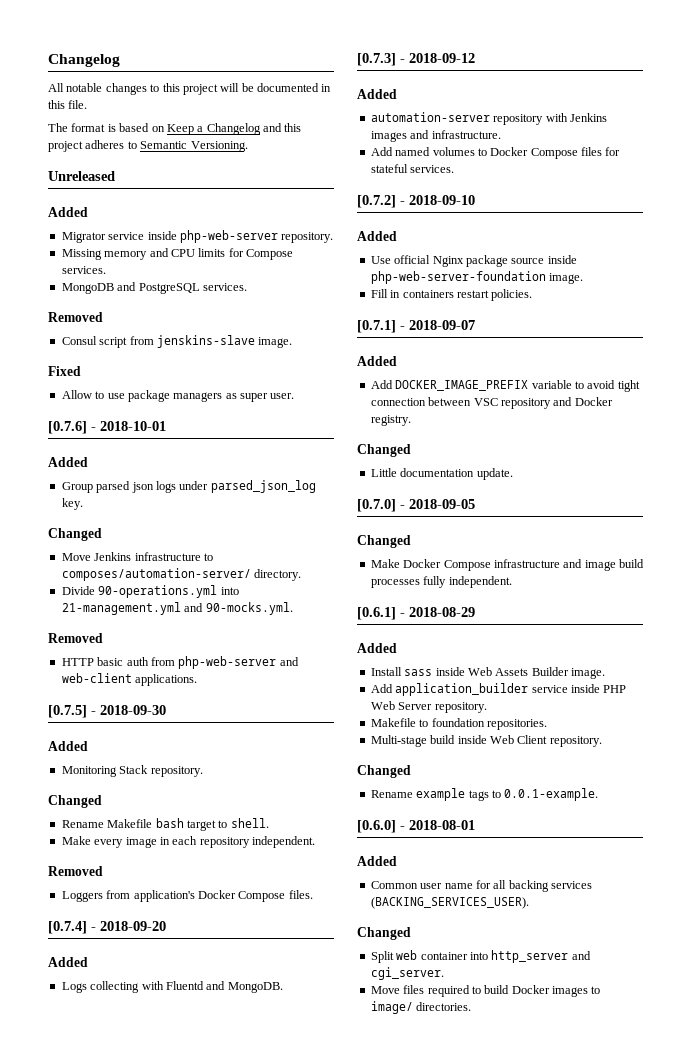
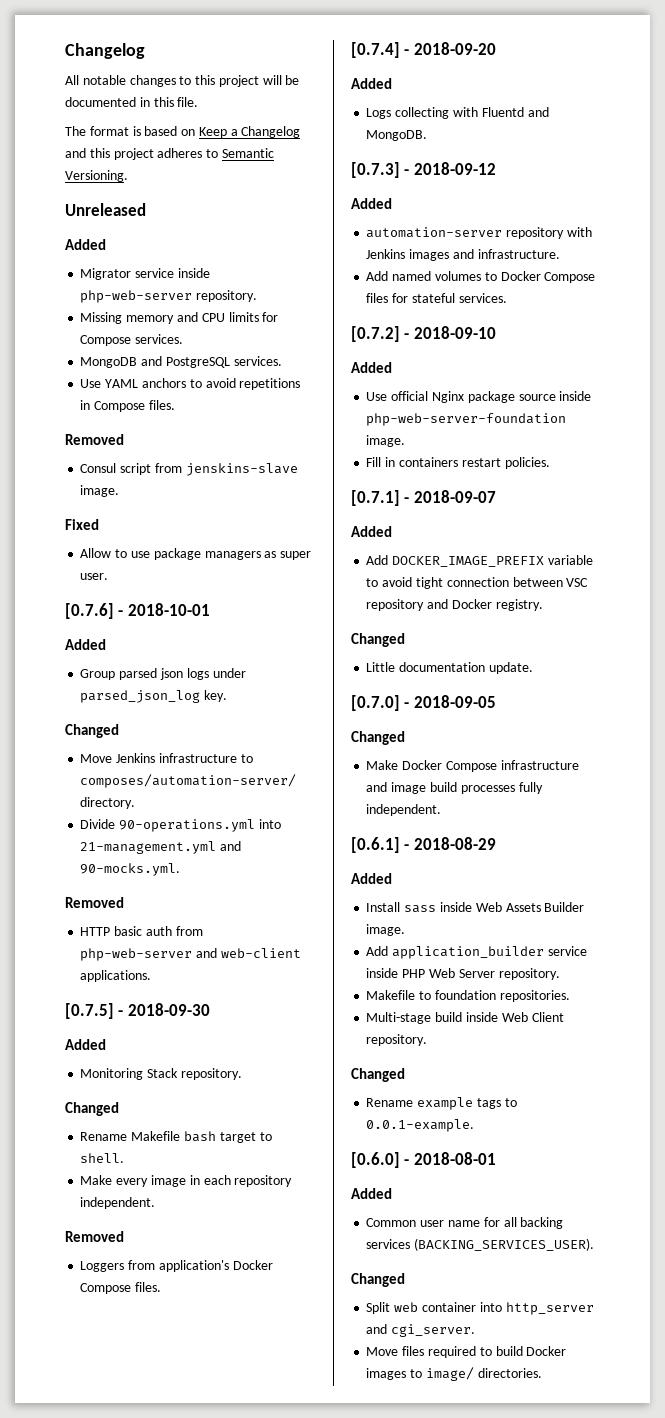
+ Use YAML anchors to avoid repetitions in Compose files.

